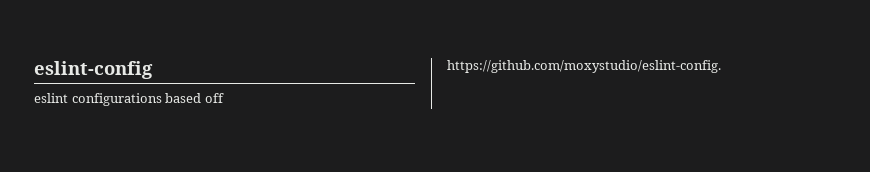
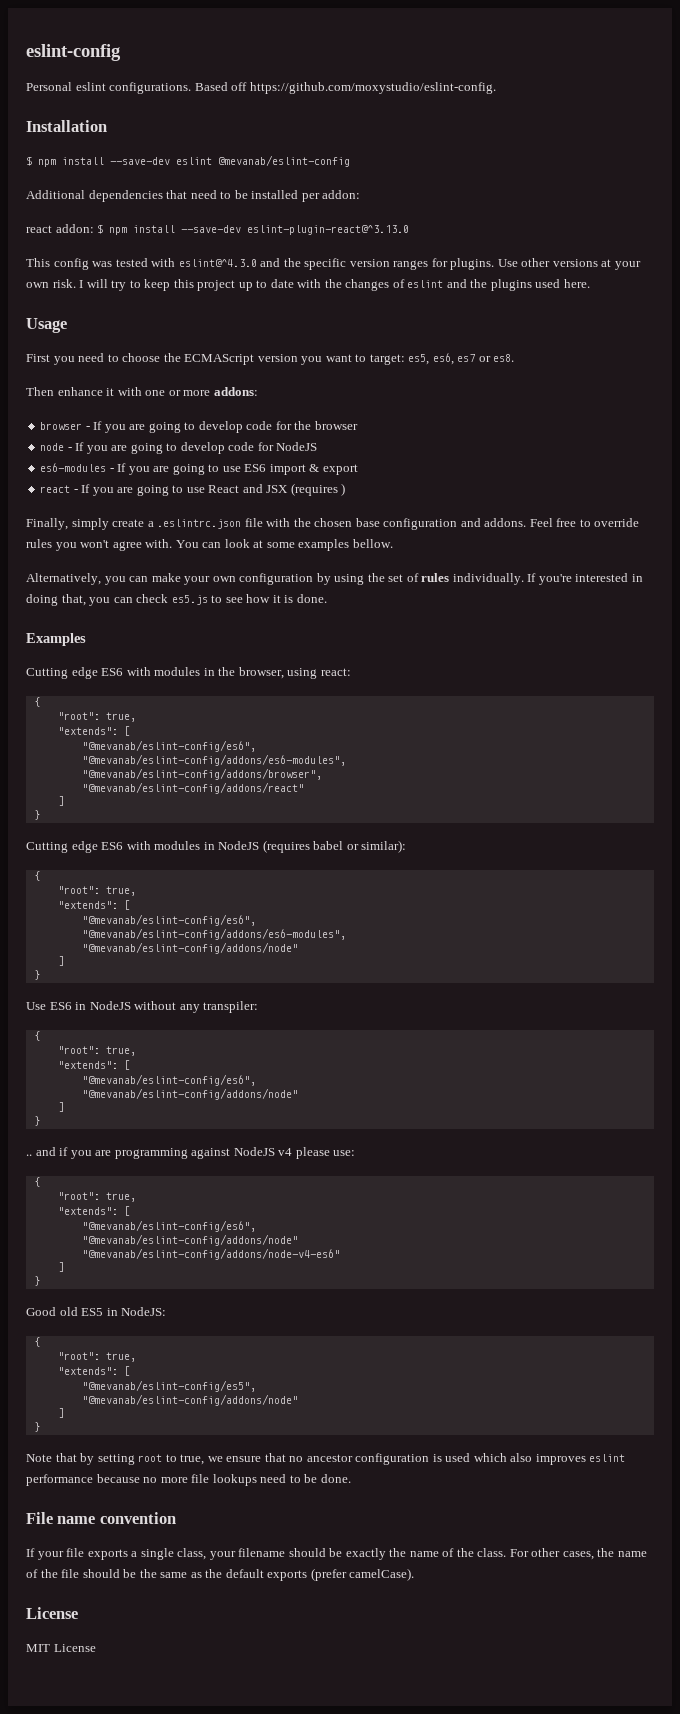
- eslint configurations based off https://github.com/moxystudio/eslint-config.
+ Personal eslint configurations. Based off https://github.com/moxystudio/eslint-config.
+ Installation
+ $ npm install --save-dev eslint @mevanab/eslint-config
+ Additional dependencies that need to be installed per addon:
+ react addon: $ npm install --save-dev eslint-plugin-react@^3.13.0
+ This config was tested with eslint@^4.3.0 and the specific version ranges for plugins. Use other versions at your own risk. I will try to keep this project up to date with the changes of eslint and the plugins used here.
+ Usage
+ First you need to choose the ECMAScript version you want to target: es5, es6, es7 or es8.
+ Then enhance it with one or more addons:
+ browser - If you are going to develop code for the browser
+ node - If you are going to develop code for NodeJS
+ es6-modules - If you are going to use ES6 import & export
+ react - If you are going to use React and JSX (requires )
+ Finally, simply create a .eslintrc.json file with the chosen base configuration and addons. Feel free to override rules you won't agree with. You can look at some examples bellow.
+ Alternatively, you can make your own configuration by using the set of rules individually. If you're interested in doing that, you can check es5.js to see how it is done.
+ Examples
+ Cutting edge ES6 with modules in the browser, using react:
+ {
+ "root": true,
+ "extends": [
+ "@mevanab/eslint-config/es6",
+ "@mevanab/eslint-config/addons/es6-modules",
+ "@mevanab/eslint-config/addons/browser",
+ "@mevanab/eslint-config/addons/react"
+ ]
+ }
+ Cutting edge ES6 with modules in NodeJS (requires babel or similar):
+ {
+ "root": true,
+ "extends": [
+ "@mevanab/eslint-config/es6",
+ "@mevanab/eslint-config/addons/es6-modules",
+ "@mevanab/eslint-config/addons/node"
+ ]
+ }
+ Use ES6 in NodeJS without any transpiler:
+ {
+ "root": true,
+ "extends": [
+ "@mevanab/eslint-config/es6",
+ "@mevanab/eslint-config/addons/node"
+ ]
+ }
+ .. and if you are programming against NodeJS v4 please use:
+ {
+ "root": true,
+ "extends": [
+ "@mevanab/eslint-config/es6",
+ "@mevanab/eslint-config/addons/node"
+ "@mevanab/eslint-config/addons/node-v4-es6"
+ ]
+ }
+ Good old ES5 in NodeJS:
+ {
+ "root": true,
+ "extends": [
+ "@mevanab/eslint-config/es5",
+ "@mevanab/eslint-config/addons/node"
+ ]
+ }
+ Note that by setting root to true, we ensure that no ancestor configuration is used which also improves eslint performance because no more file lookups need to be done.
+ File name convention
+ If your file exports a single class, your filename should be exactly the name of the class. For other cases, the name of the file should be the same as the default exports (prefer camelCase).
+ License
+ MIT License

